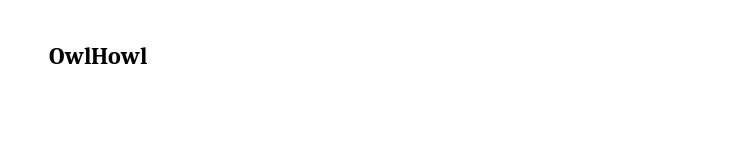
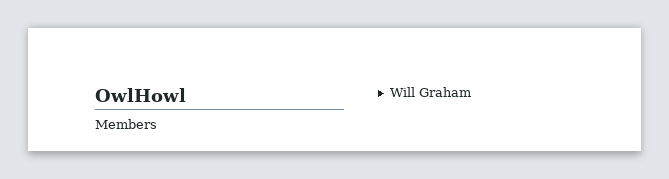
+ Members
+ Will Graham

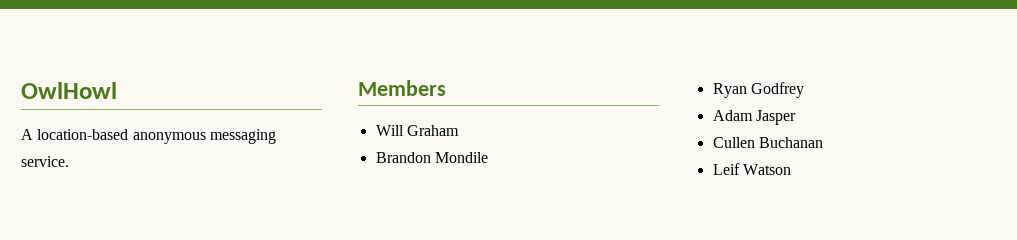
+ A location-based anonymous messaging service.
  Members
  Will Graham
+ Brandon Mondile
+ Ryan Godfrey
+ Adam Jasper
+ Cullen Buchanan
+ Leif Watson

